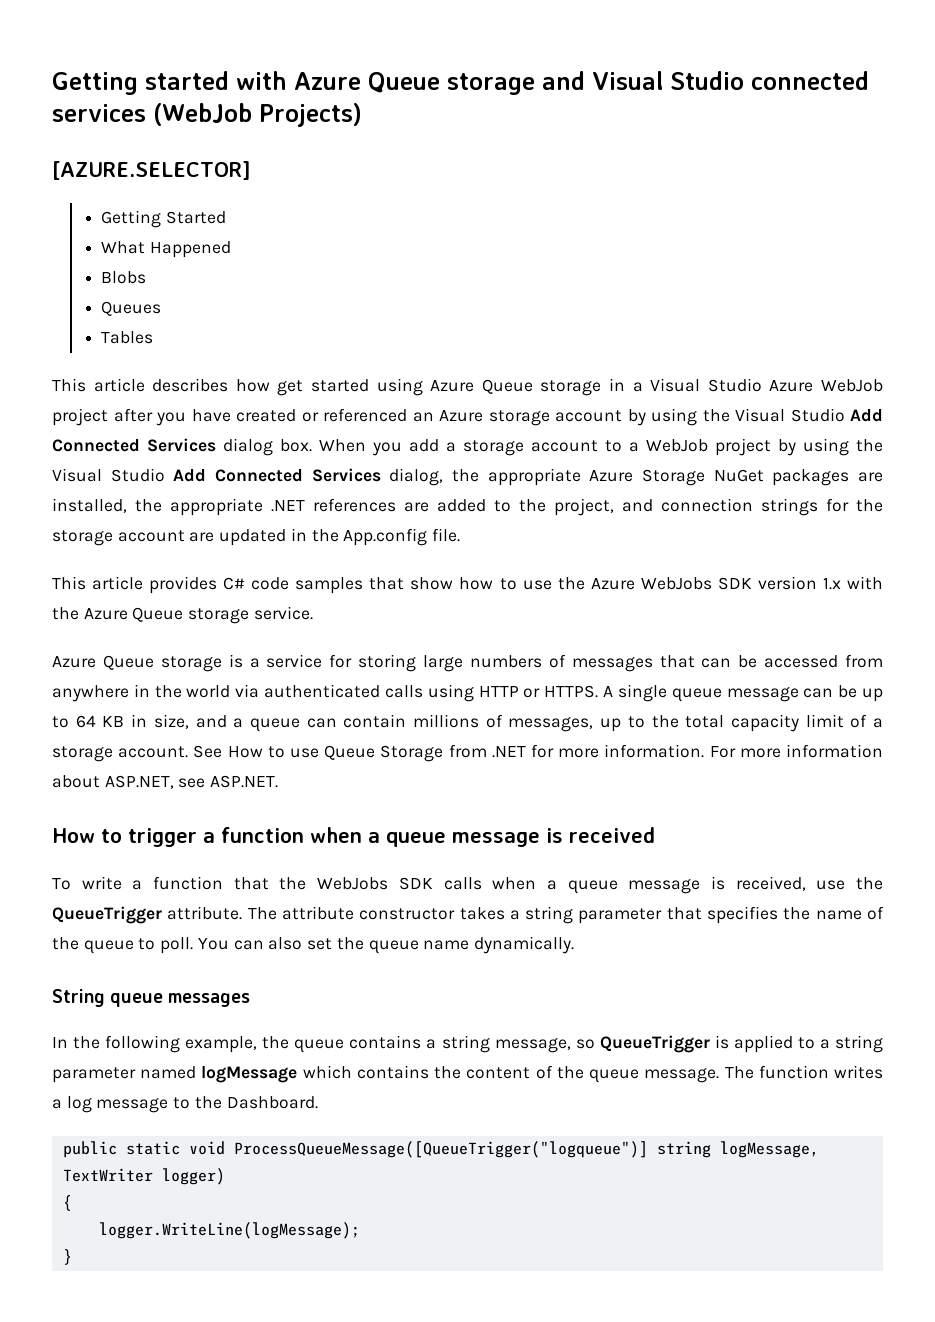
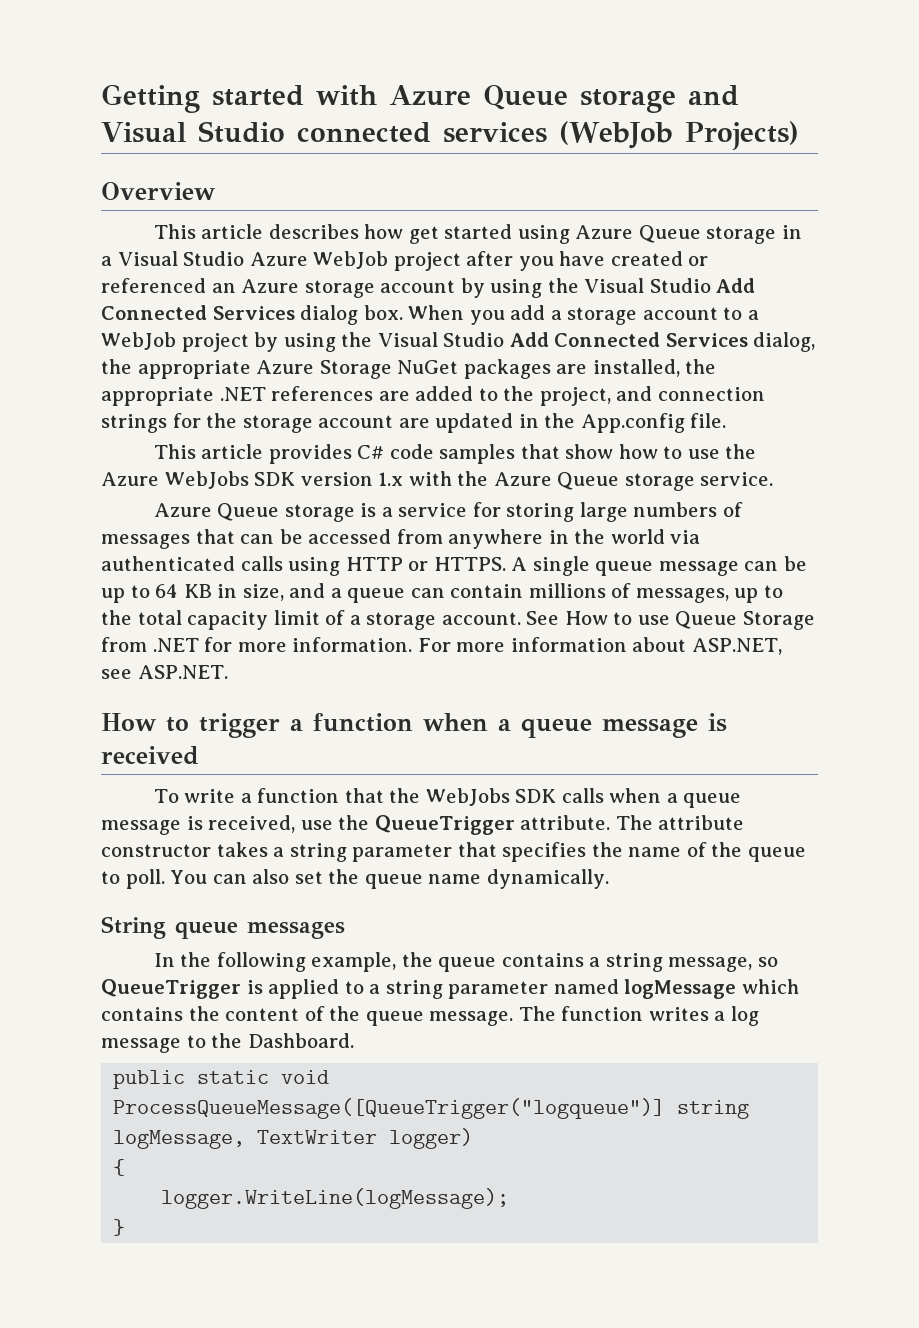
- [AZURE.SELECTOR]
- Getting Started
- What Happened
- Blobs
- Queues
- Tables
+ Overview

